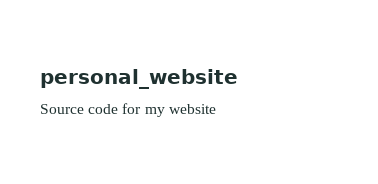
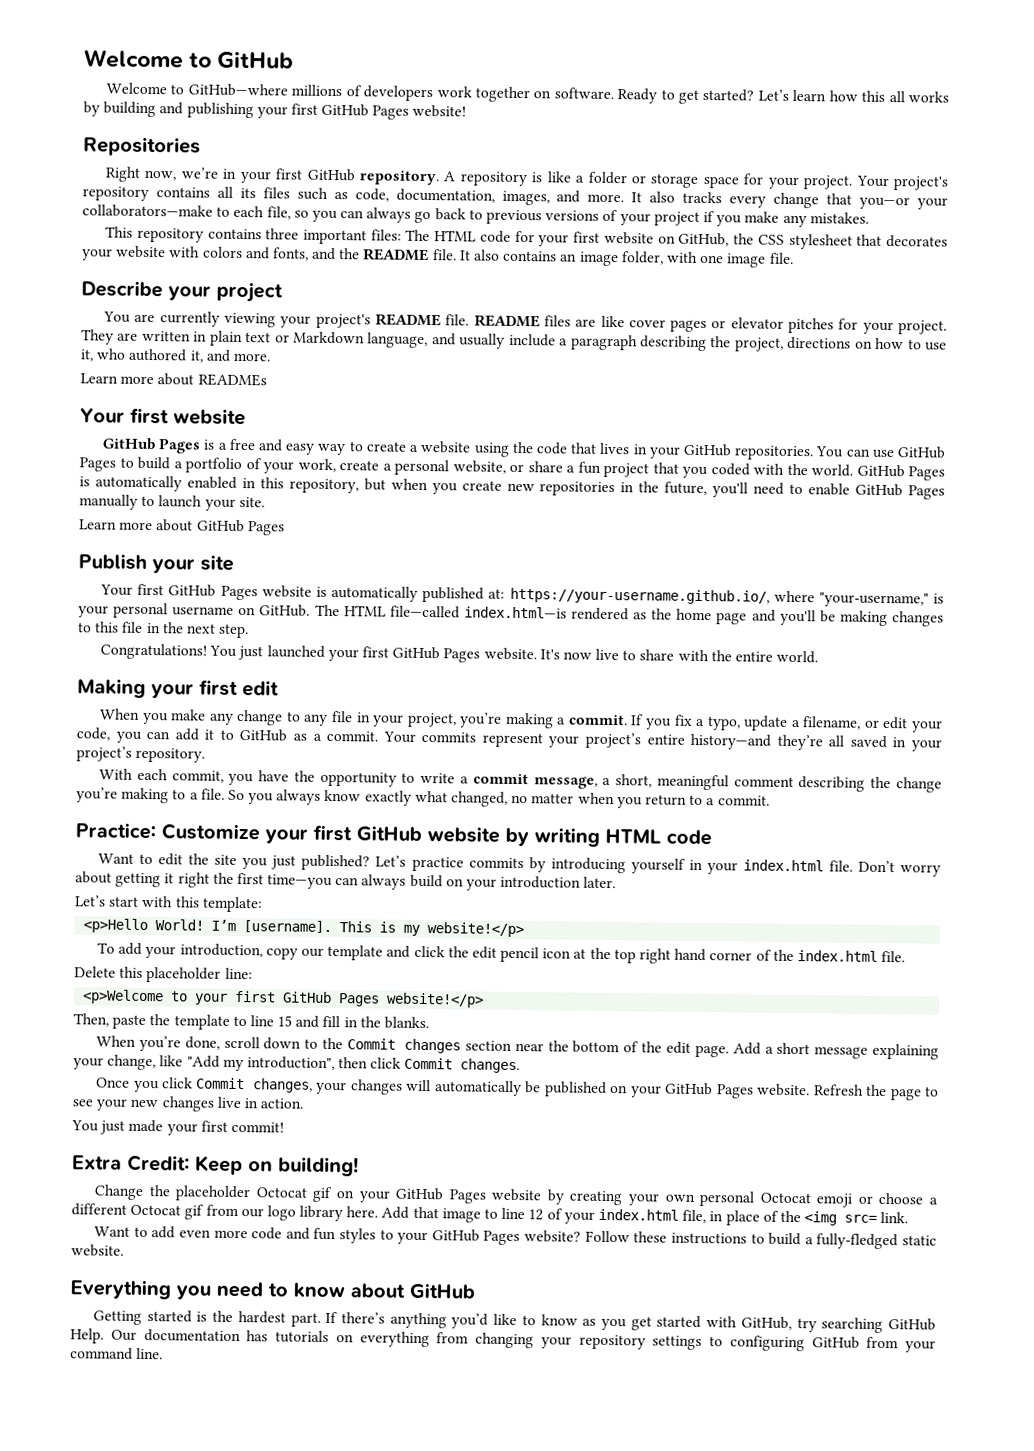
- personal_website
- Source code for my website
+ Welcome to GitHub
+ Welcome to GitHub—where millions of developers work together on software. Ready to get started? Let’s learn how this all works by building and publishing your first GitHub Pages website!
+ Repositories
+ Right now, we’re in your first GitHub repository. A repository is like a folder or storage space for your project. Your project's repository contains all its files such as code, documentation, images, and more. It also tracks every change that you—or your collaborators—make to each file, so you can always go back to previous versions of your project if you make any mistakes.
+ This repository contains three important files: The HTML code for your first website on GitHub, the CSS stylesheet that decorates your website with colors and fonts, and the README file. It also contains an image folder, with one image file.
+ Describe your project
+ You are currently viewing your project's README file. README files are like cover pages or elevator pitches for your project. They are written in plain text or Markdown language, and usually include a paragraph describing the project, directions on how to use it, who authored it, and more.
+ Learn more about READMEs
+ Your first website
+ GitHub Pages is a free and easy way to create a website using the code that lives in your GitHub repositories. You can use GitHub Pages to build a portfolio of your work, create a personal website, or share a fun project that you coded with the world. GitHub Pages is automatically enabled in this repository, but when you create new repositories in the future, you'll need to enable GitHub Pages manually to launch your site.
+ Learn more about GitHub Pages
+ Publish your site
+ Your first GitHub Pages website is automatically published at: https://your-username.github.io/, where "your-username," is your personal username on GitHub. The HTML file—called index.html—is rendered as the home page and you'll be making changes to this file in the next step.
+ Congratulations! You just launched your first GitHub Pages website. It's now live to share with the entire world.
+ Making your first edit
+ When you make any change to any file in your project, you’re making a commit. If you fix a typo, update a filename, or edit your code, you can add it to GitHub as a commit. Your commits represent your project’s entire history—and they’re all saved in your project’s repository.
+ With each commit, you have the opportunity to write a commit message, a short, meaningful comment describing the change you’re making to a file. So you always know exactly what changed, no matter when you return to a commit.
+ Practice: Customize your first GitHub website by writing HTML code
+ Want to edit the site you just published? Let’s practice commits by introducing yourself in your index.html file. Don’t worry about getting it right the first time—you can always build on your introduction later.
+ Let’s start with this template:
+ <p>Hello World! I’m [username]. This is my website!</p>
+ To add your introduction, copy our template and click the edit pencil icon at the top right hand corner of the index.html file.
+ Delete this placeholder line:
+ <p>Welcome to your first GitHub Pages website!</p>
+ Then, paste the template to line 15 and fill in the blanks.
+ When you’re done, scroll down to the Commit changes section near the bottom of the edit page. Add a short message explaining your change, like "Add my introduction", then click Commit changes.
+ Once you click Commit changes, your changes will automatically be published on your GitHub Pages website. Refresh the page to see your new changes live in action.
+ You just made your first commit!
+ Extra Credit: Keep on building!
+ Change the placeholder Octocat gif on your GitHub Pages website by creating your own personal Octocat emoji or choose a different Octocat gif from our logo library here. Add that image to line 12 of your index.html file, in place of the <img src= link.
+ Want to add even more code and fun styles to your GitHub Pages website? Follow these instructions to build a fully-fledged static website.
+ Everything you need to know about GitHub
+ Getting started is the hardest part. If there’s anything you’d like to know as you get started with GitHub, try searching GitHub Help. Our documentation has tutorials on everything from changing your repository settings to configuring GitHub from your command line.

